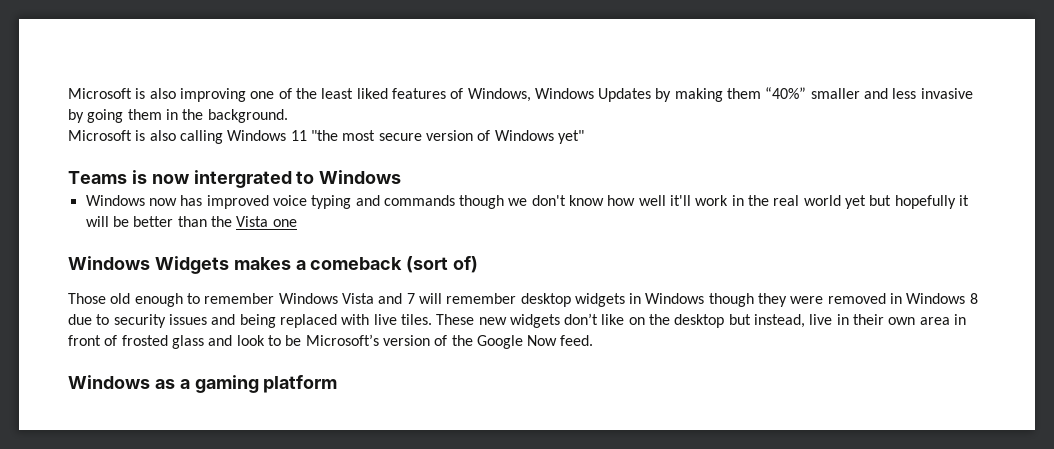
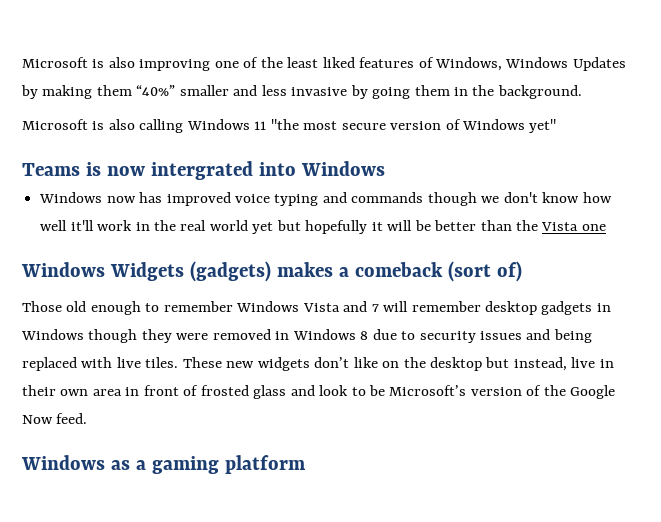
- Teams is now intergrated to Windows
+ Teams is now intergrated into Windows
- Windows Widgets makes a comeback (sort of)
+ Windows Widgets (gadgets) makes a comeback (sort of)
- Those old enough to remember Windows Vista and 7 will remember desktop widgets in Windows though they were removed in Windows 8 due to security issues and being replaced with live tiles.
+ Those old enough to remember Windows Vista and 7 will remember desktop gadgets in Windows though they were removed in Windows 8 due to security issues and being replaced with live tiles.

